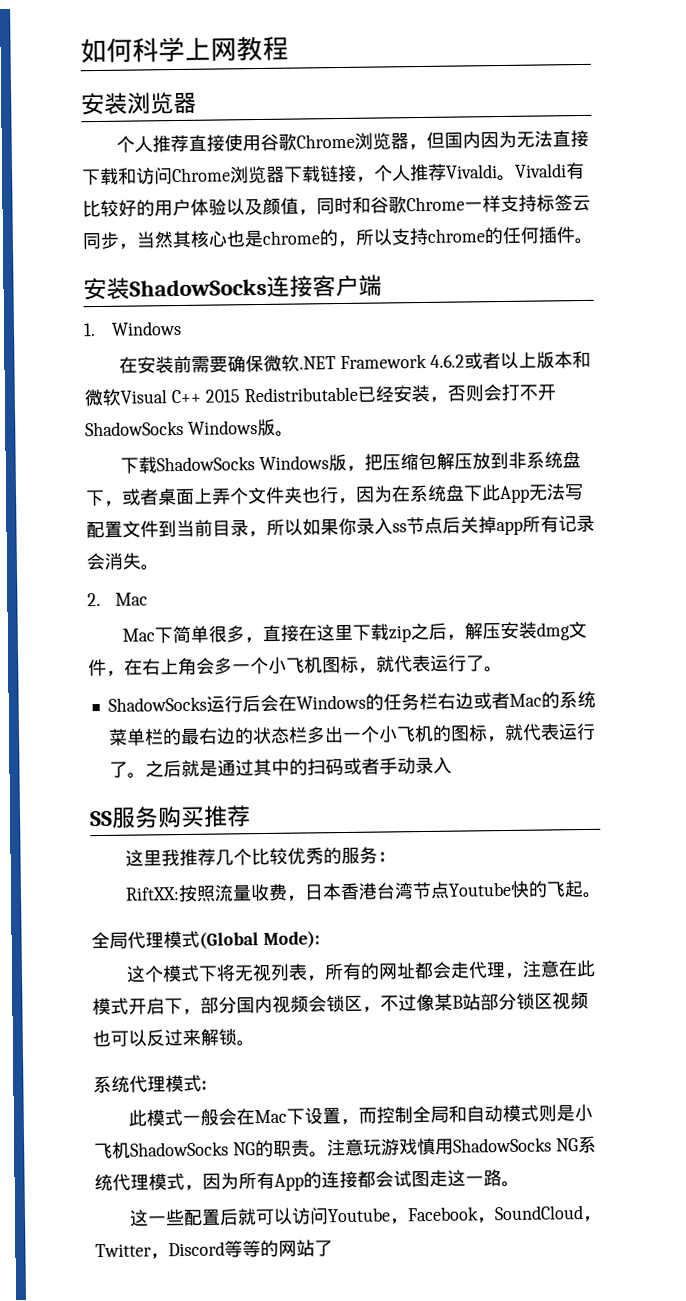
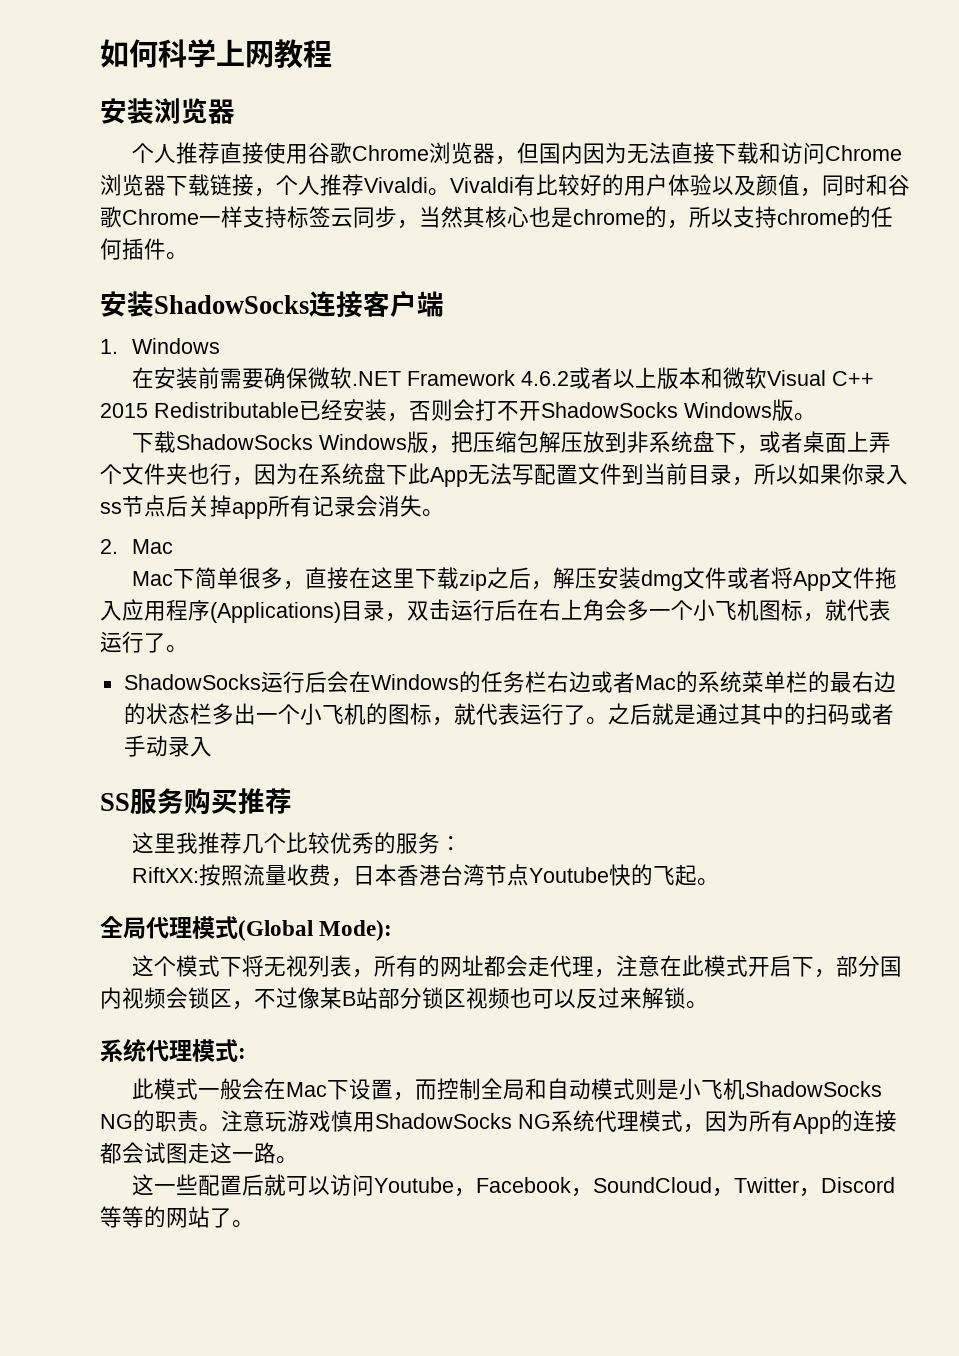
- Mac下简单很多，直接在这里下载zip之后，解压安装dmg文件，在右上角会多一个小飞机图标，就代表运行了。
+ Mac下简单很多，直接在这里下载zip之后，解压安装dmg文件或者将App文件拖入应用程序(Applications)目录，双击运行后在右上角会多一个小飞机图标，就代表运行了。
- 这一些配置后就可以访问Youtube，Facebook，SoundCloud，Twitter，Discord等等的网站了
+ 这一些配置后就可以访问Youtube，Facebook，SoundCloud，Twitter，Discord等等的网站了。

